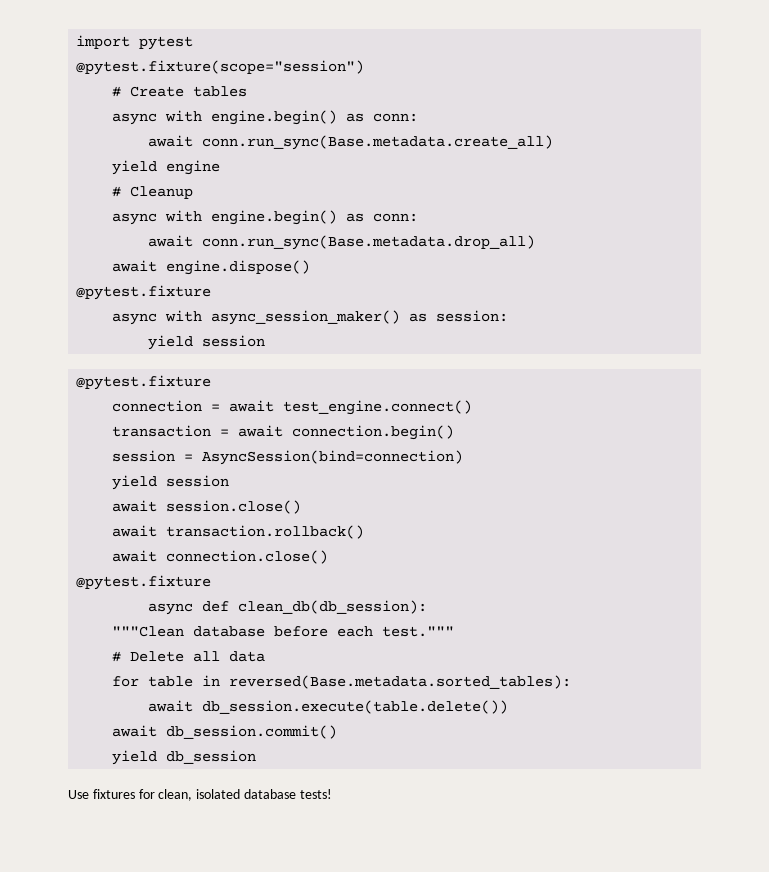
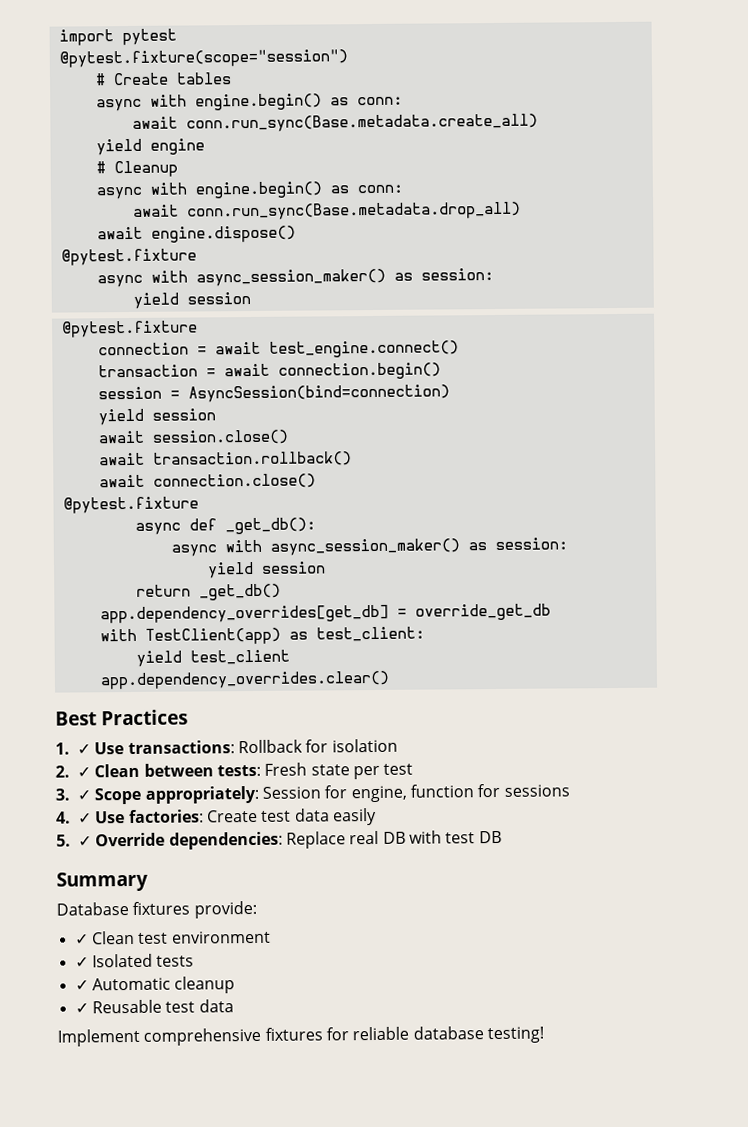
- async def clean_db(db_session):
- """Clean database before each test."""
- # Delete all data
- for table in reversed(Base.metadata.sorted_tables):
- await db_session.execute(table.delete())
- await db_session.commit()
- yield db_session
- Use fixtures for clean, isolated database tests!
+ async def _get_db():
+ async with async_session_maker() as session:
+ yield session
+ return _get_db()
+ app.dependency_overrides[get_db] = override_get_db
+ with TestClient(app) as test_client:
+ yield test_client
+ app.dependency_overrides.clear()
+ Best Practices
+ 1. ✓ Use transactions: Rollback for isolation
+ 2. ✓ Clean between tests: Fresh state per test
+ 3. ✓ Scope appropriately: Session for engine, function for sessions
+ 4. ✓ Use factories: Create test data easily
+ 5. ✓ Override dependencies: Replace real DB with test DB
+ Summary
+ Database fixtures provide:
+ ✓ Clean test environment
+ ✓ Isolated tests
+ ✓ Automatic cleanup
+ ✓ Reusable test data
+ Implement comprehensive fixtures for reliable database testing!

